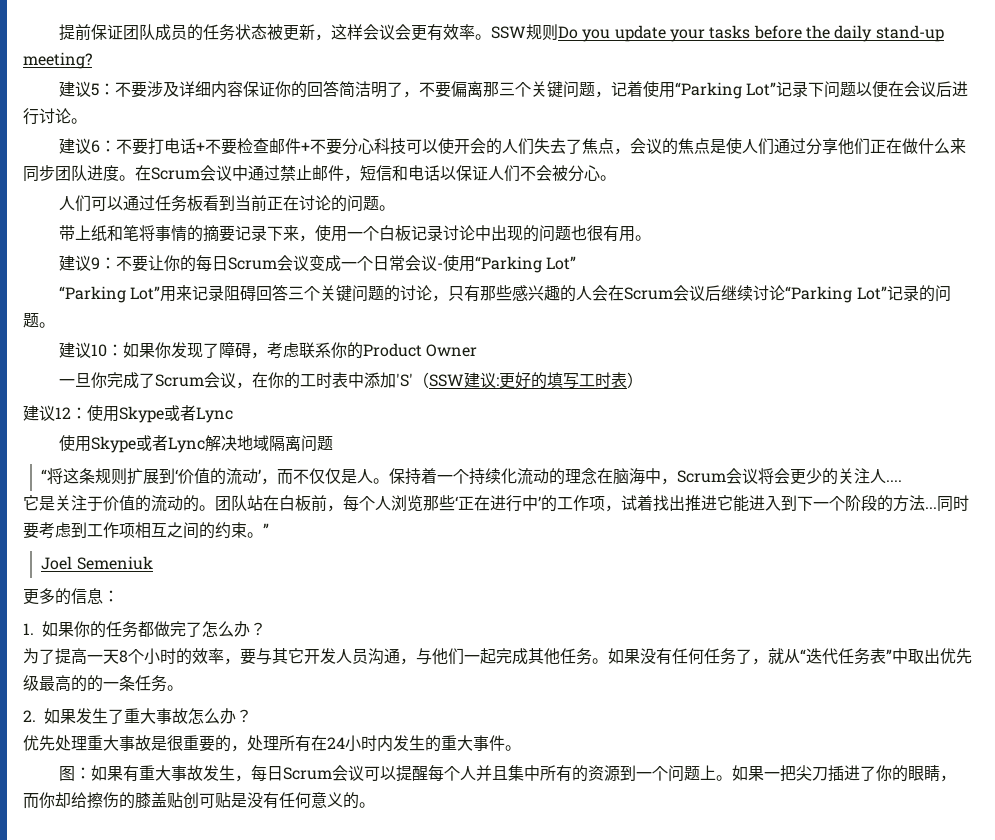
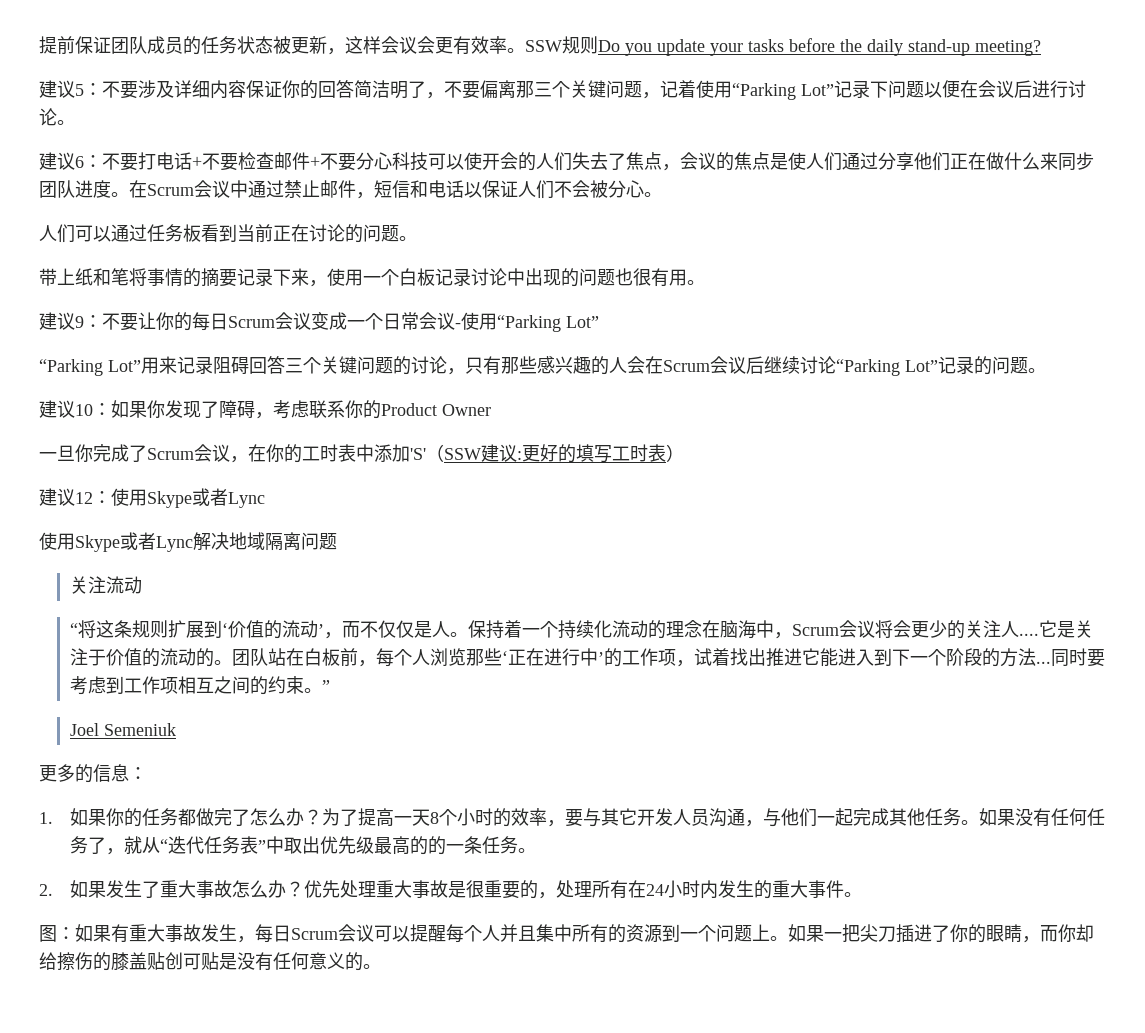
+ 关注流动
- 保持着一个持续化流动的理念在脑海中，Scrum会议将会更少的关注人....
- 它是关注于价值的流动的。
+ 保持着一个持续化流动的理念在脑海中，Scrum会议将会更少的关注人....它是关注于价值的流动的。
- 1.如果你的任务都做完了怎么办？
- 为了提高一天8个小时的效率，要与其它开发人员沟通，与他们一起完成其他任务。
+ 1.如果你的任务都做完了怎么办？为了提高一天8个小时的效率，要与其它开发人员沟通，与他们一起完成其他任务。
- 2.如果发生了重大事故怎么办？
- 优先处理重大事故是很重要的，处理所有在24小时内发生的重大事件。
+ 2.如果发生了重大事故怎么办？优先处理重大事故是很重要的，处理所有在24小时内发生的重大事件。

